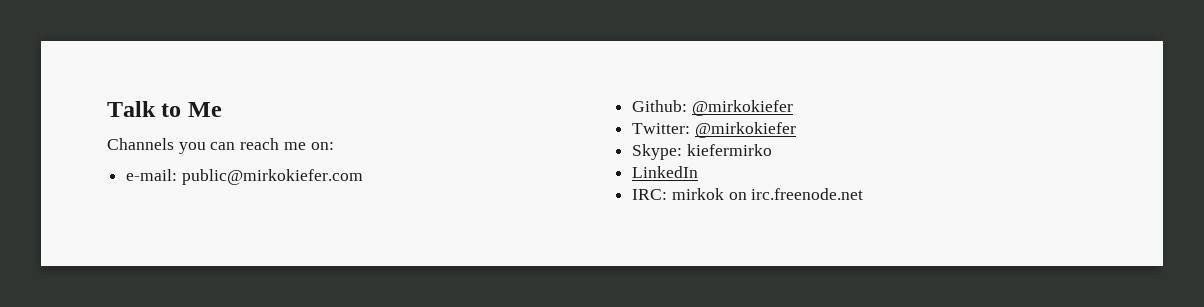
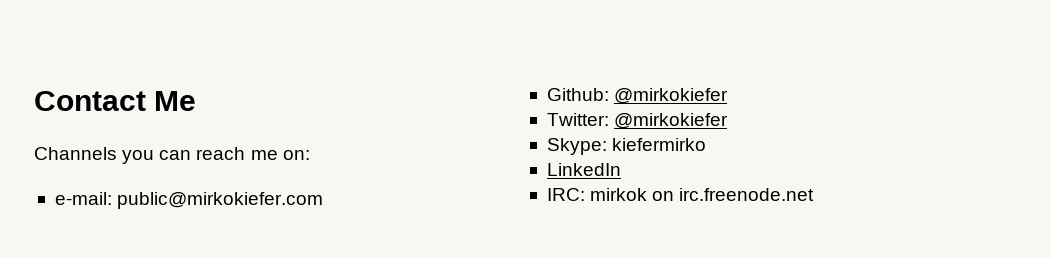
- Talk to Me
+ Contact Me

